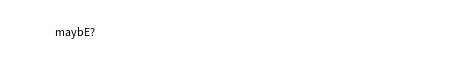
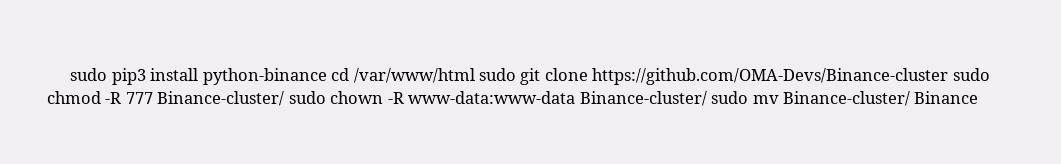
- maybE?
+ sudo pip3 install python-binance cd /var/www/html sudo git clone https://github.com/OMA-Devs/Binance-cluster sudo chmod -R 777 Binance-cluster/ sudo chown -R www-data:www-data Binance-cluster/ sudo mv Binance-cluster/ Binance

